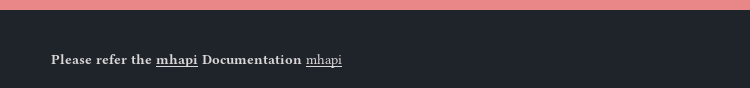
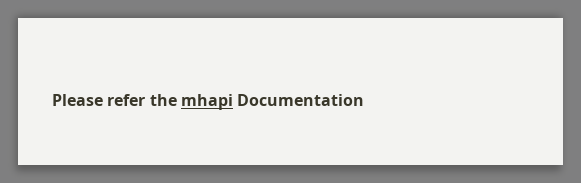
- Please refer the mhapi Documentation mhapi
+ Please refer the mhapi Documentation

